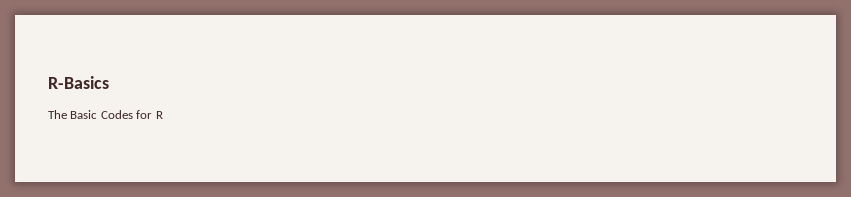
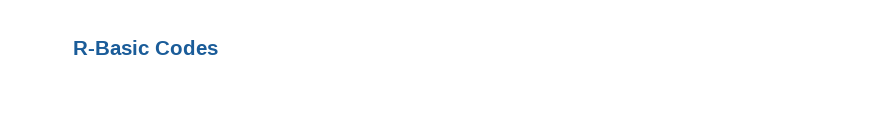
- R-Basics
- The Basic Codes for R
+ R-Basic Codes

